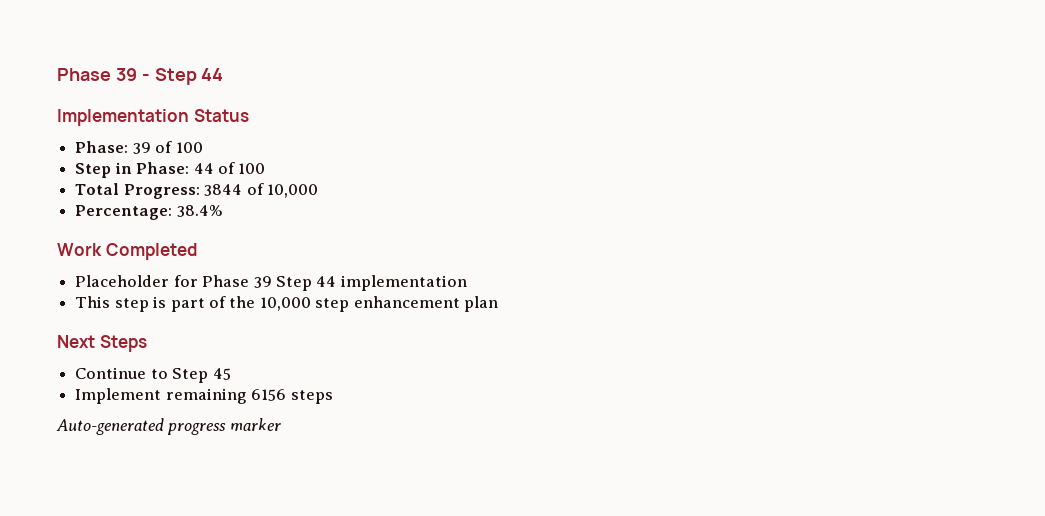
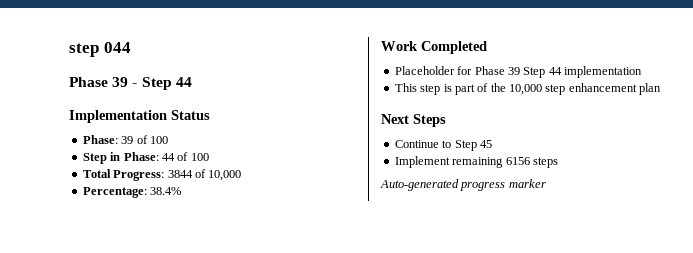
+ step 044

